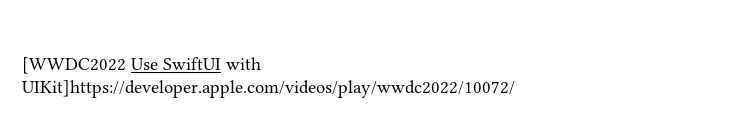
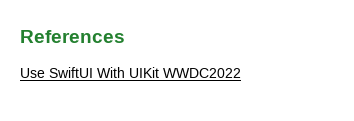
- [WWDC2022 Use SwiftUI with UIKit]https://developer.apple.com/videos/play/wwdc2022/10072/
+ References
+ Use SwiftUI With UIKit WWDC2022

